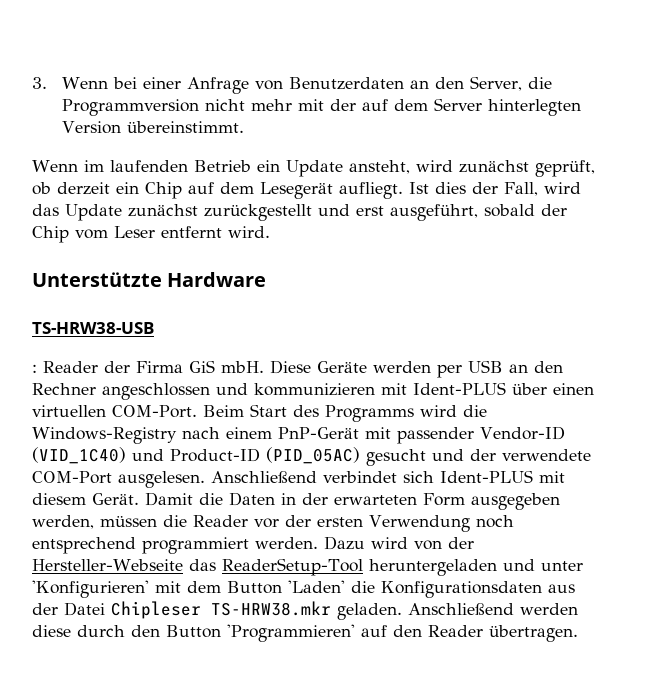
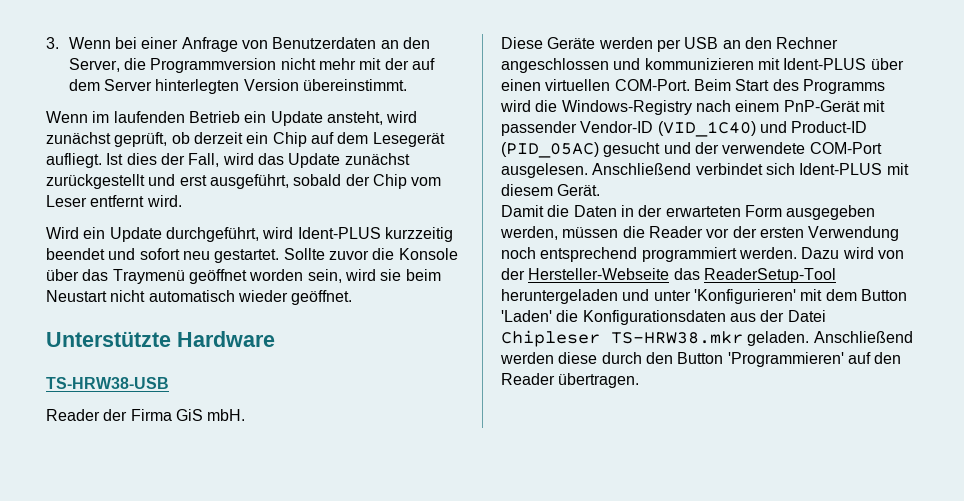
+ Wird ein Update durchgeführt, wird Ident-PLUS kurzzeitig beendet und sofort neu gestartet. Sollte zuvor die Konsole über das Traymenü geöffnet worden sein, wird sie beim Neustart nicht automatisch wieder geöffnet.
- : Reader der Firma GiS mbH. Diese Geräte werden per USB an den Rechner angeschlossen und kommunizieren mit Ident-PLUS über einen virtuellen COM-Port.
+ Reader der Firma GiS mbH.
+ Diese Geräte werden per USB an den Rechner angeschlossen und kommunizieren mit Ident-PLUS über einen virtuellen COM-Port.
- Anschließend verbindet sich Ident-PLUS mit diesem Gerät. Damit die Daten in der erwarteten Form ausgegeben werden, müssen die Reader vor der ersten Verwendung noch entsprechend programmiert werden.
+ Anschließend verbindet sich Ident-PLUS mit diesem Gerät.
+ Damit die Daten in der erwarteten Form ausgegeben werden, müssen die Reader vor der ersten Verwendung noch entsprechend programmiert werden.

